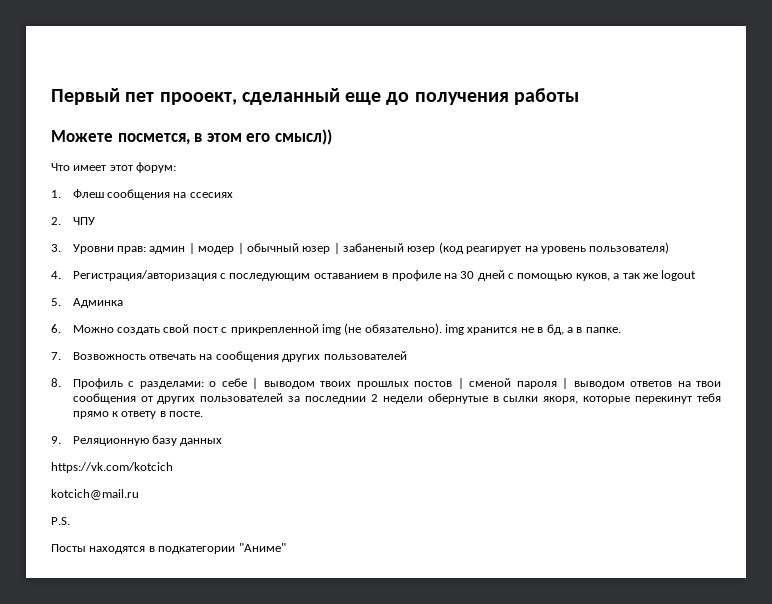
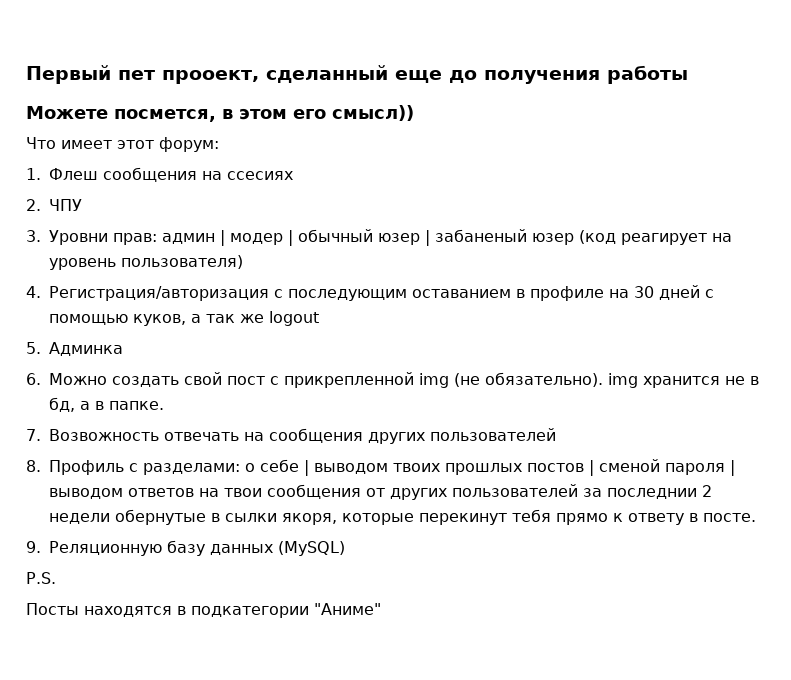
- 9. Реляционную базу данных
- https://vk.com/kotcich
- kotcich@mail.ru
+ 9. Реляционную базу данных (MySQL)

